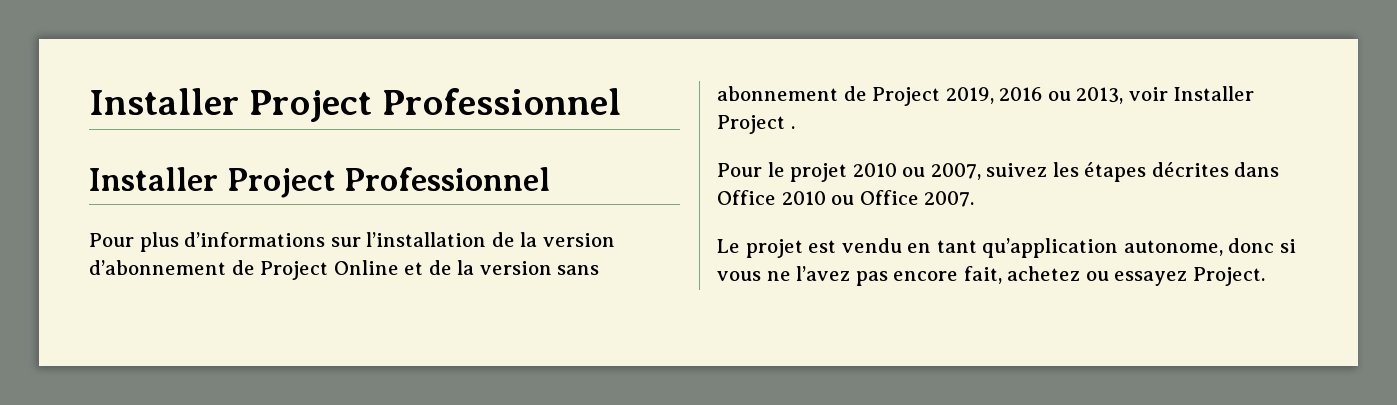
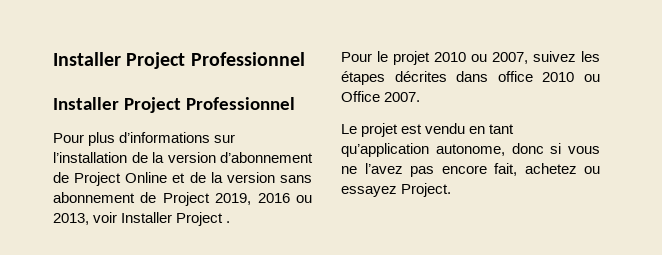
- Pour le projet 2010 ou 2007, suivez les étapes décrites dans Office 2010 ou Office 2007.
+ Pour le projet 2010 ou 2007, suivez les étapes décrites dans office 2010 ou Office 2007.

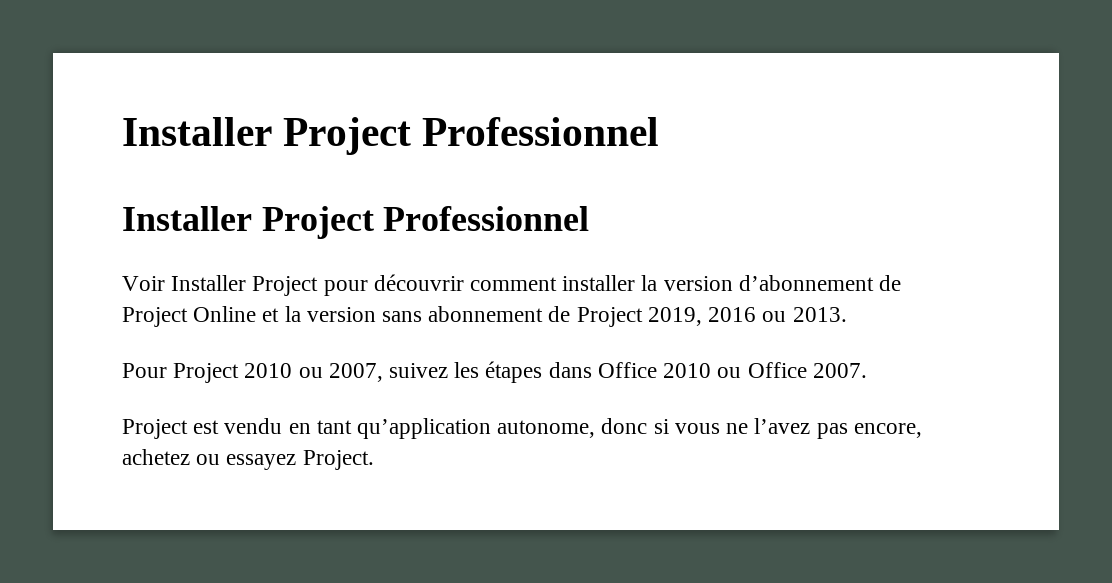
- Pour plus d’informations sur l’installation de la version d’abonnement de Project Online et de la version sans abonnement de Project 2019, 2016 ou 2013, voir Installer Project .
- Pour le projet 2010 ou 2007, suivez les étapes décrites dans office 2010 ou Office 2007.
+ Voir Installer Project pour découvrir comment installer la version d’abonnement de Project Online et la version sans abonnement de Project 2019, 2016 ou 2013.
+ Pour Project 2010 ou 2007, suivez les étapes dans Office 2010 ou Office 2007.
- Le projet est vendu en tant qu’application autonome, donc si vous ne l’avez pas encore fait, achetez ou essayez Project.
+ Project est vendu en tant qu’application autonome, donc si vous ne l’avez pas encore, achetez ou essayez Project.

